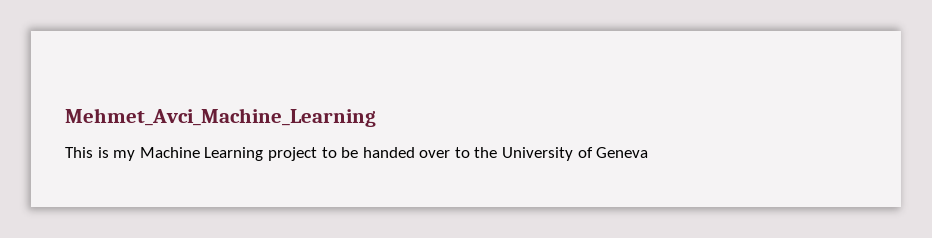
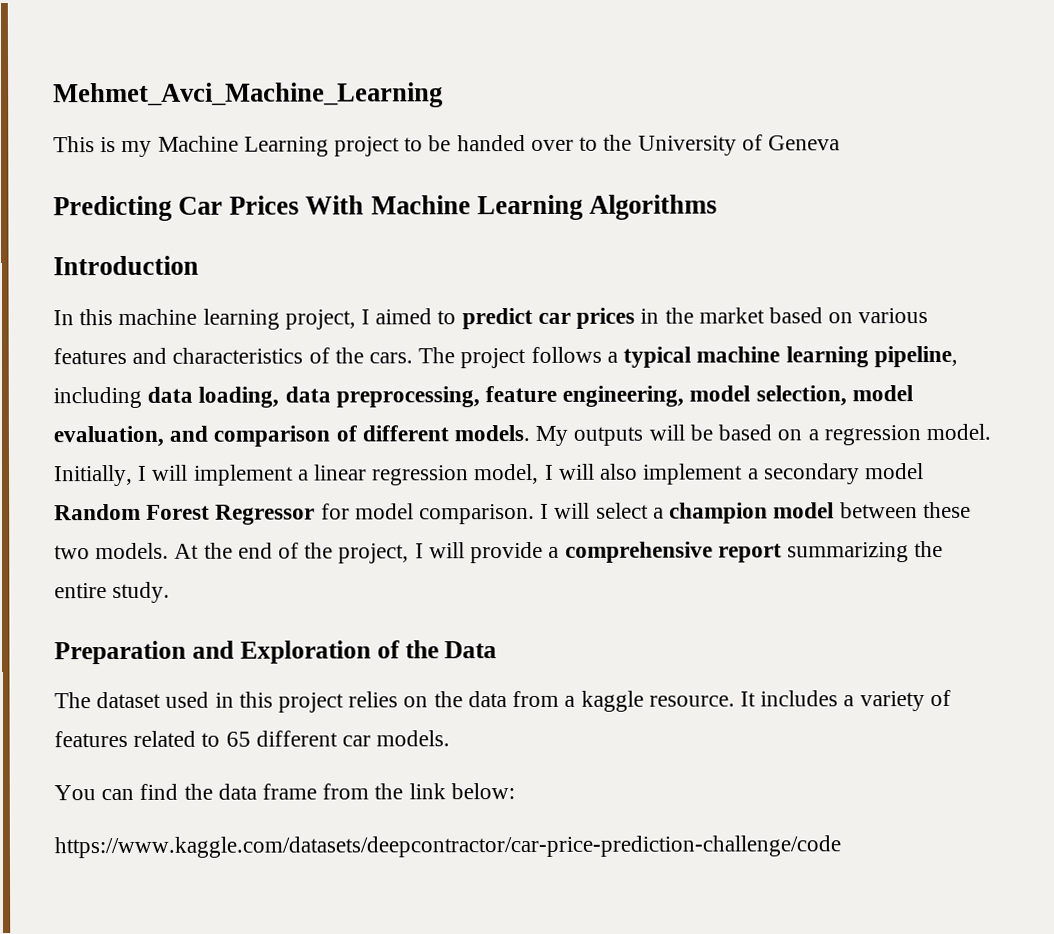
+ Predicting Car Prices With Machine Learning Algorithms
+ Introduction
+ In this machine learning project, I aimed to predict car prices in the market based on various features and characteristics of the cars. The project follows a typical machine learning pipeline, including data loading, data preprocessing, feature engineering, model selection, model evaluation, and comparison of different models. My outputs will be based on a regression model. Initially, I will implement a linear regression model, I will also implement a secondary model Random Forest Regressor for model comparison. I will select a champion model between these two models. At the end of the project, I will provide a comprehensive report summarizing the entire study.
+ Preparation and Exploration of the Data
+ The dataset used in this project relies on the data from a kaggle resource. It includes a variety of features related to 65 different car models.
+ You can find the data frame from the link below:
+ https://www.kaggle.com/datasets/deepcontractor/car-price-prediction-challenge/code

